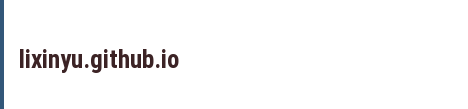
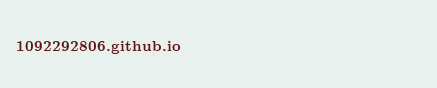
- lixinyu.github.io
+ 1092292806.github.io

